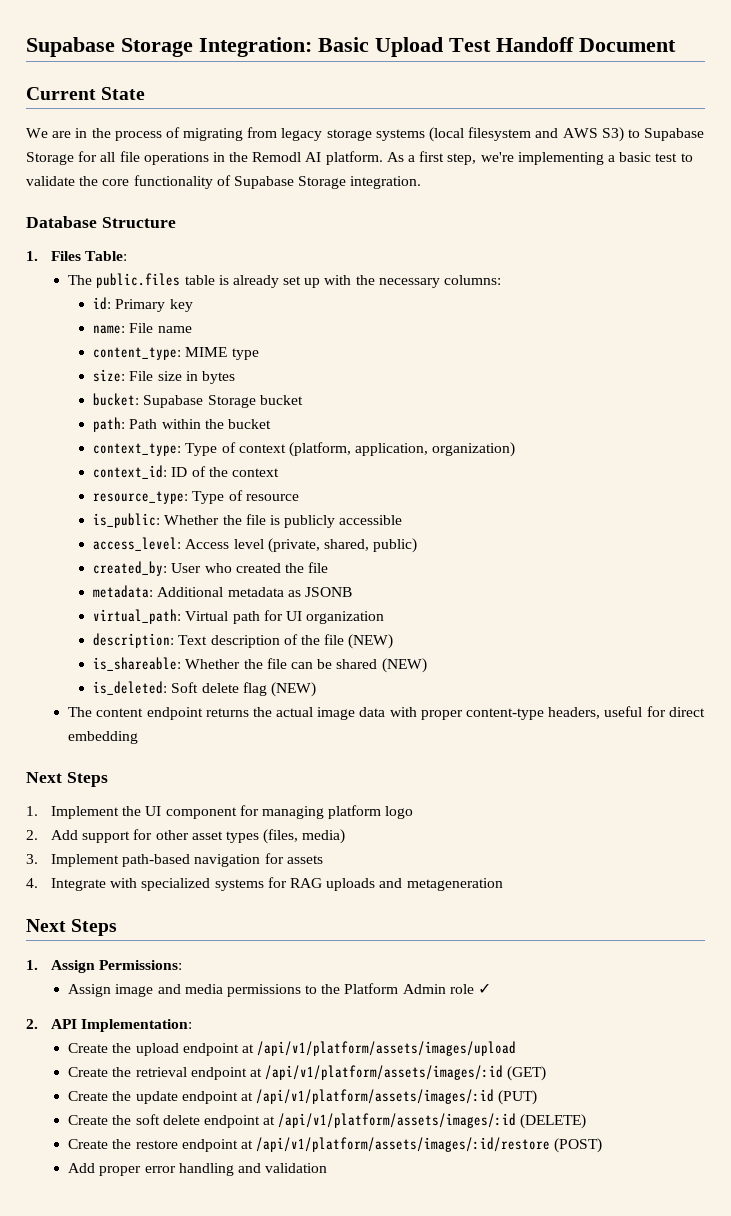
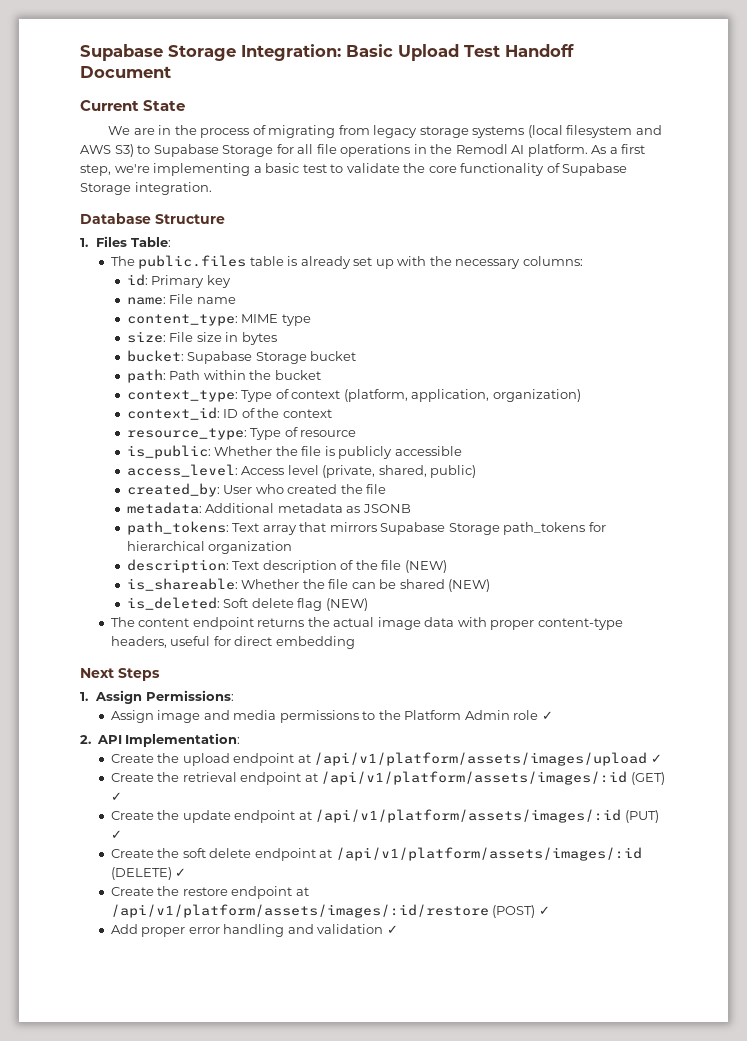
- virtual_path: Virtual path for UI organization
+ path_tokens: Text array that mirrors Supabase Storage path_tokens for hierarchical organization
- 1. Implement the UI component for managing platform logo
- 2. Add support for other asset types (files, media)
- 3. Implement path-based navigation for assets
- 4. Integrate with specialized systems for RAG uploads and metageneration
- Next Steps
- Create the upload endpoint at /api/v1/platform/assets/images/upload
+ Create the upload endpoint at /api/v1/platform/assets/images/upload ✓
- Create the retrieval endpoint at /api/v1/platform/assets/images/:id (GET)
+ Create the retrieval endpoint at /api/v1/platform/assets/images/:id (GET) ✓
- Create the update endpoint at /api/v1/platform/assets/images/:id (PUT)
+ Create the update endpoint at /api/v1/platform/assets/images/:id (PUT) ✓
- Create the soft delete endpoint at /api/v1/platform/assets/images/:id (DELETE)
+ Create the soft delete endpoint at /api/v1/platform/assets/images/:id (DELETE) ✓
- Create the restore endpoint at /api/v1/platform/assets/images/:id/restore (POST)
+ Create the restore endpoint at /api/v1/platform/assets/images/:id/restore (POST) ✓
- Add proper error handling and validation
+ Add proper error handling and validation ✓

